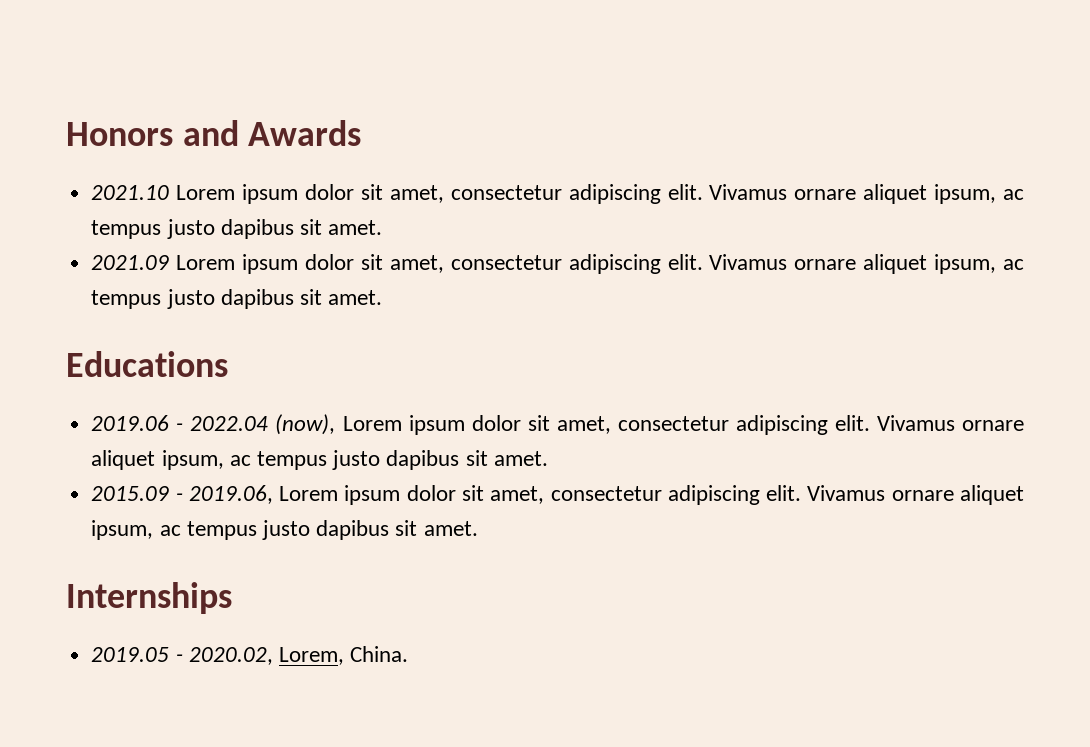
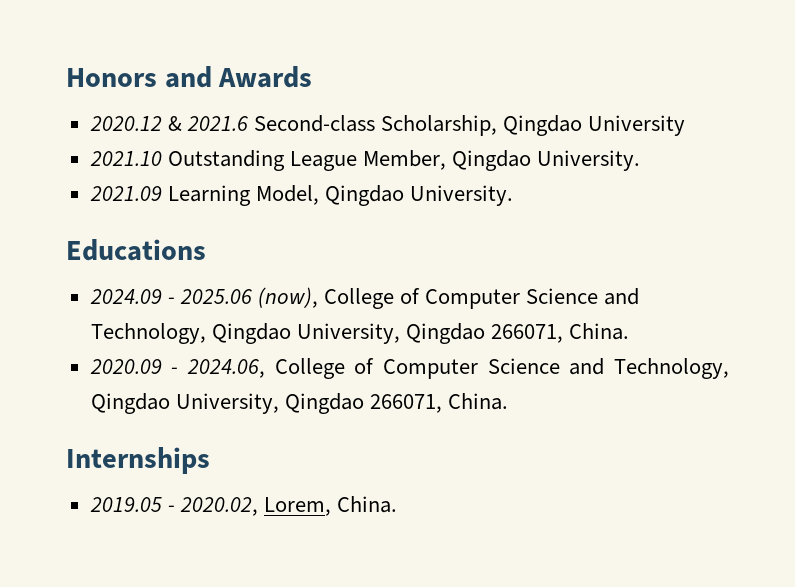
- 2021.10 Lorem ipsum dolor sit amet, consectetur adipiscing elit. Vivamus ornare aliquet ipsum, ac tempus justo dapibus sit amet.
- 2021.09 Lorem ipsum dolor sit amet, consectetur adipiscing elit. Vivamus ornare aliquet ipsum, ac tempus justo dapibus sit amet.
+ 2020.12 & 2021.6 Second-class Scholarship, Qingdao University
+ 2021.10 Outstanding League Member, Qingdao University.
+ 2021.09 Learning Model, Qingdao University.
  Educations
- 2019.06 - 2022.04 (now), Lorem ipsum dolor sit amet, consectetur adipiscing elit. Vivamus ornare aliquet ipsum, ac tempus justo dapibus sit amet.
- 2015.09 - 2019.06, Lorem ipsum dolor sit amet, consectetur adipiscing elit. Vivamus ornare aliquet ipsum, ac tempus justo dapibus sit amet.
+ 2024.09 - 2025.06 (now), College of Computer Science and Technology, Qingdao University, Qingdao 266071, China.
+ 2020.09 - 2024.06, College of Computer Science and Technology, Qingdao University, Qingdao 266071, China.

